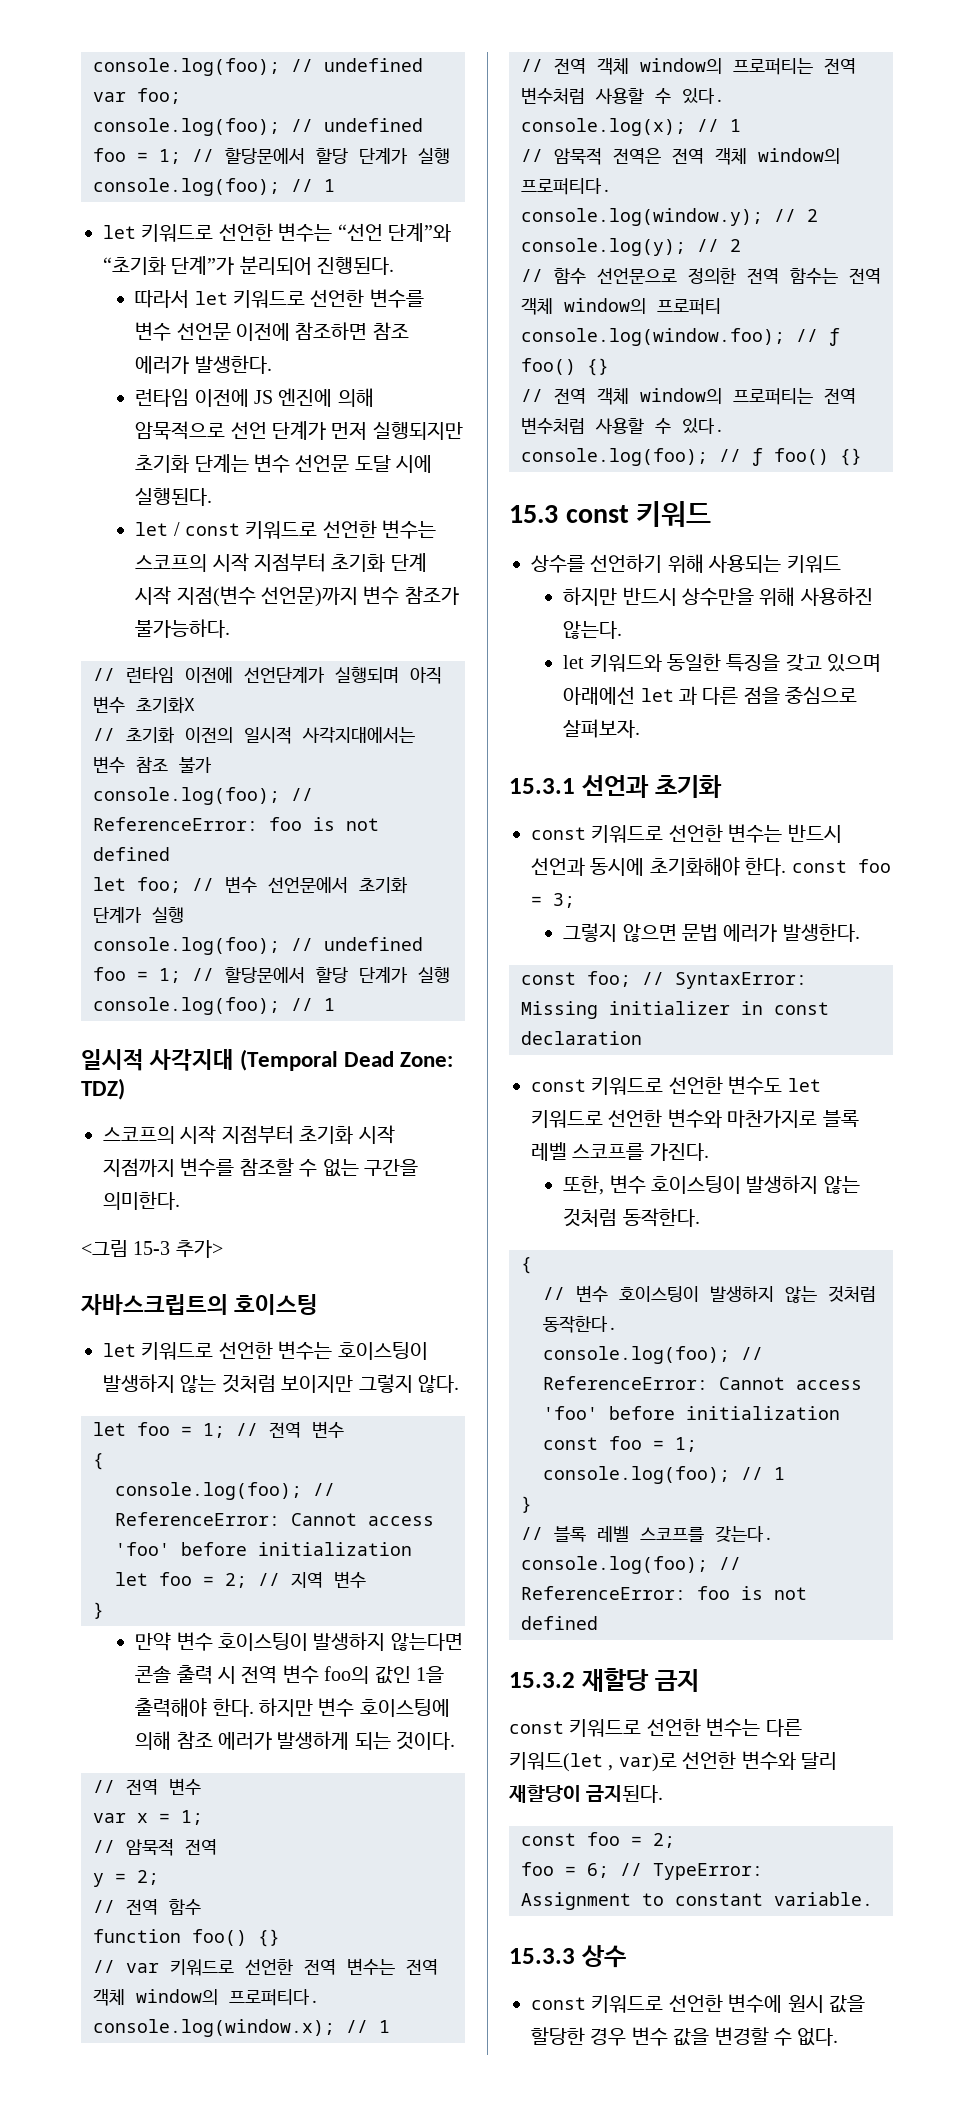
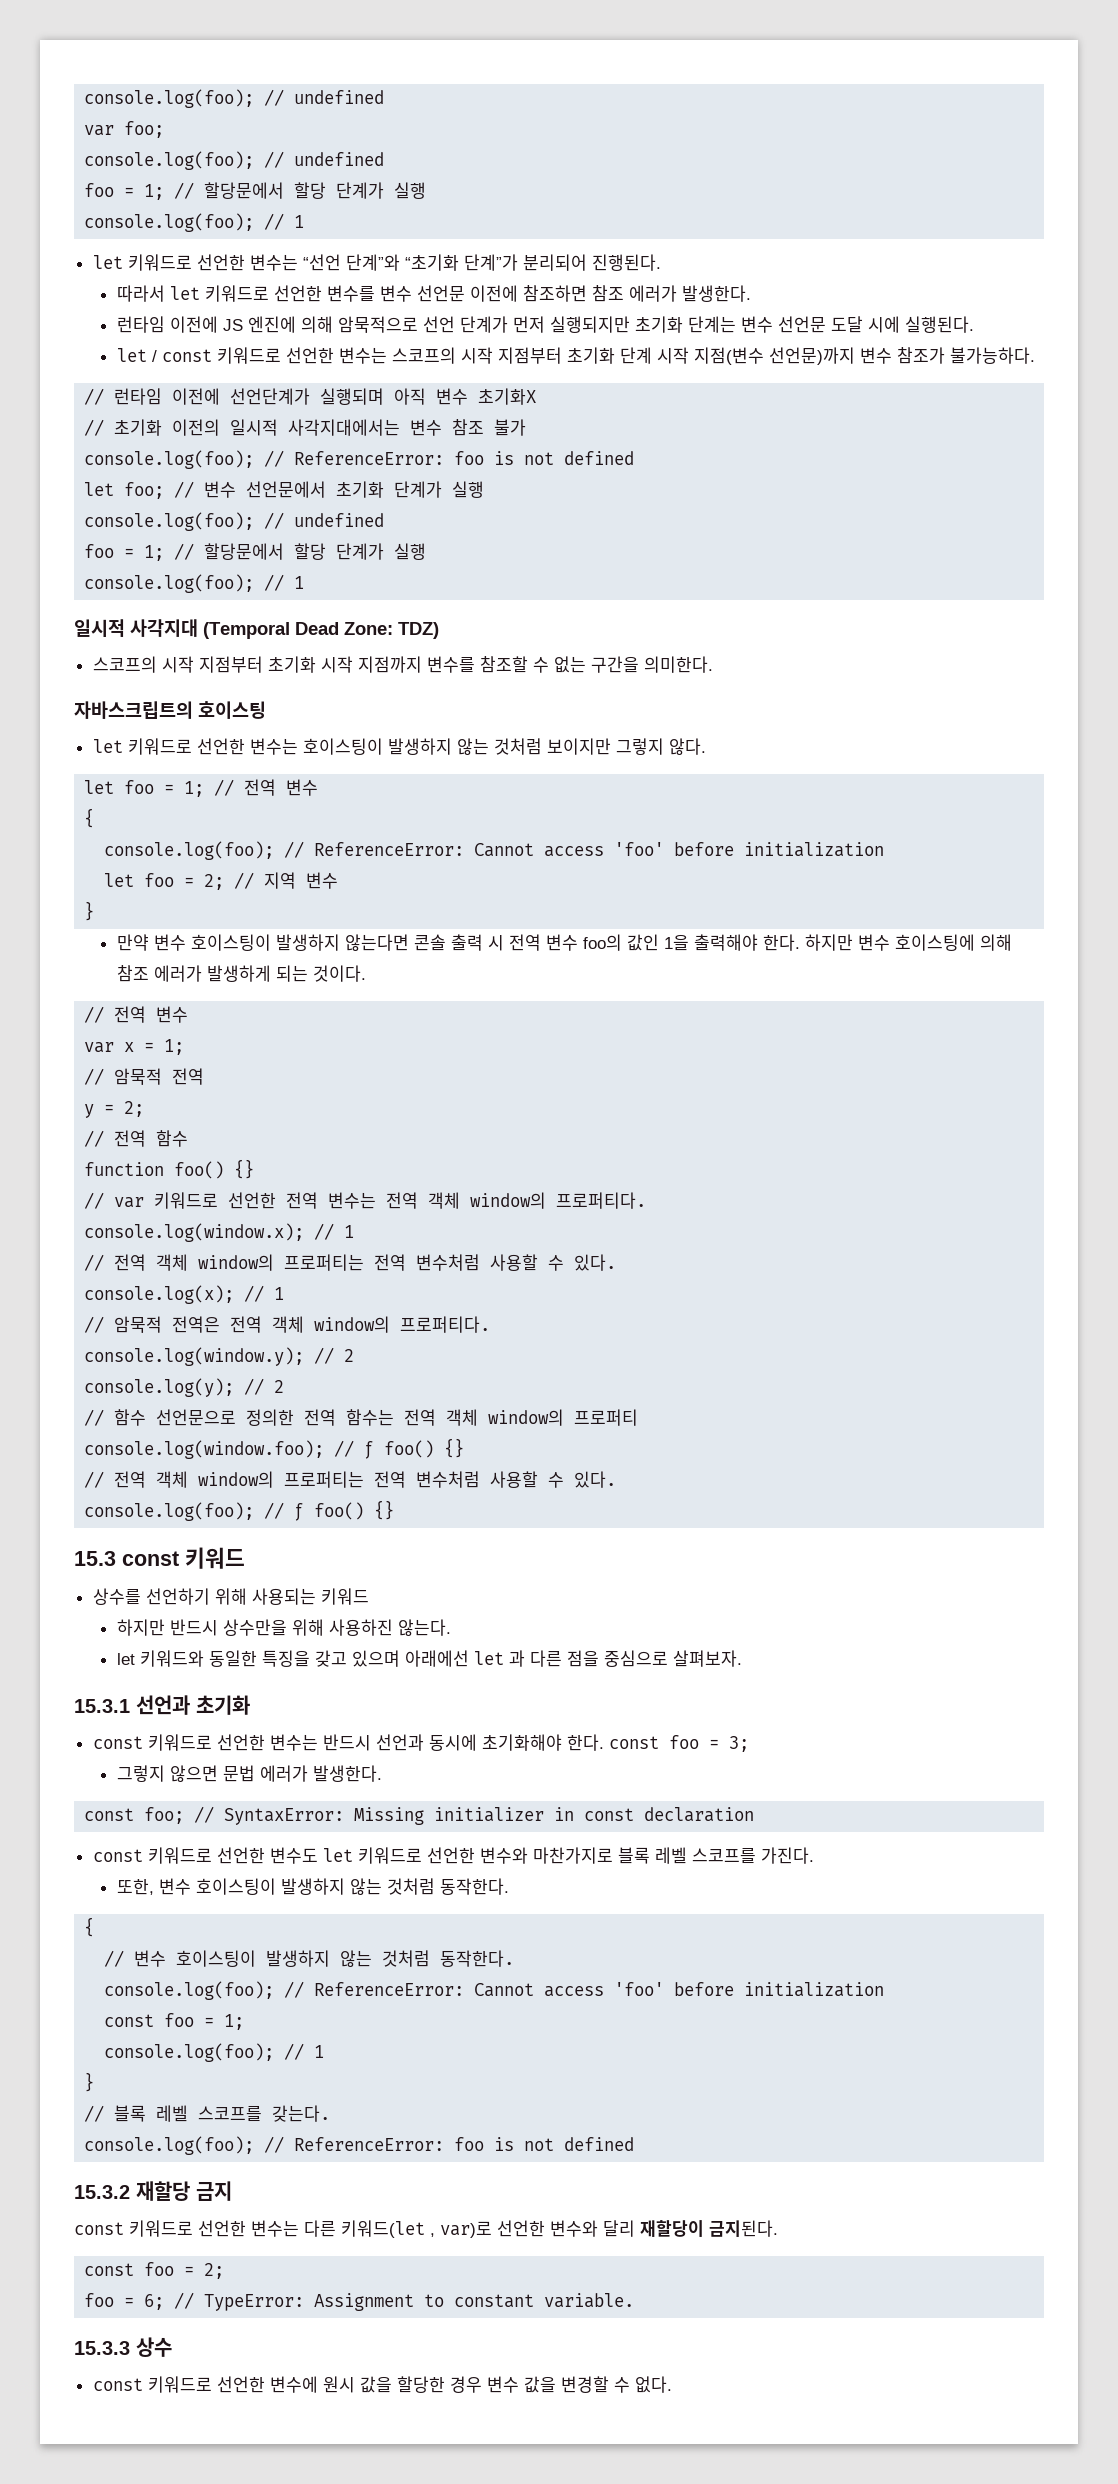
- <그림 15-3 추가>

